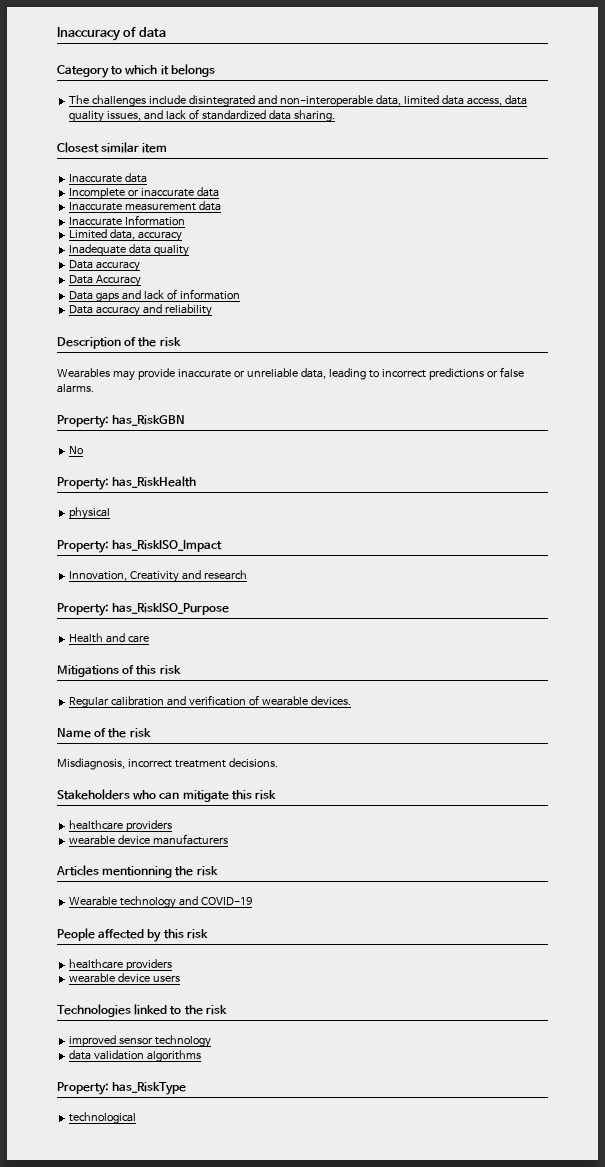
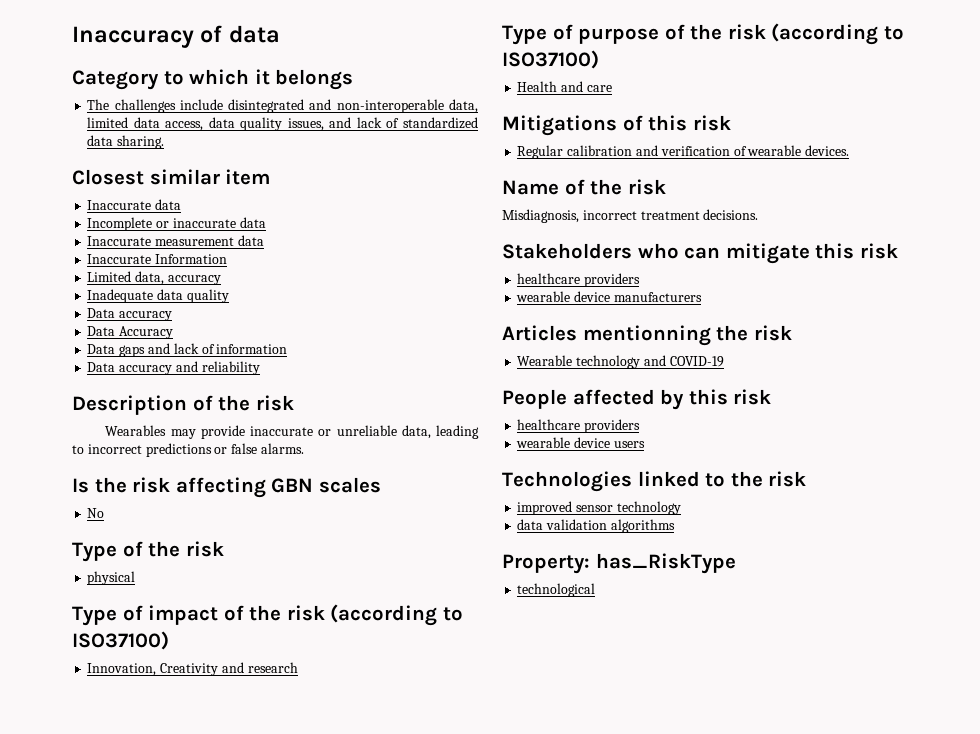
- Property: has_RiskGBN
+ Is the risk affecting GBN scales
  No
- Property: has_RiskHealth
+ Type of the risk
  physical
- Property: has_RiskISO_Impact
+ Type of impact of the risk (according to ISO37100)
  Innovation, Creativity and research
- Property: has_RiskISO_Purpose
+ Type of purpose of the risk (according to ISO37100)

